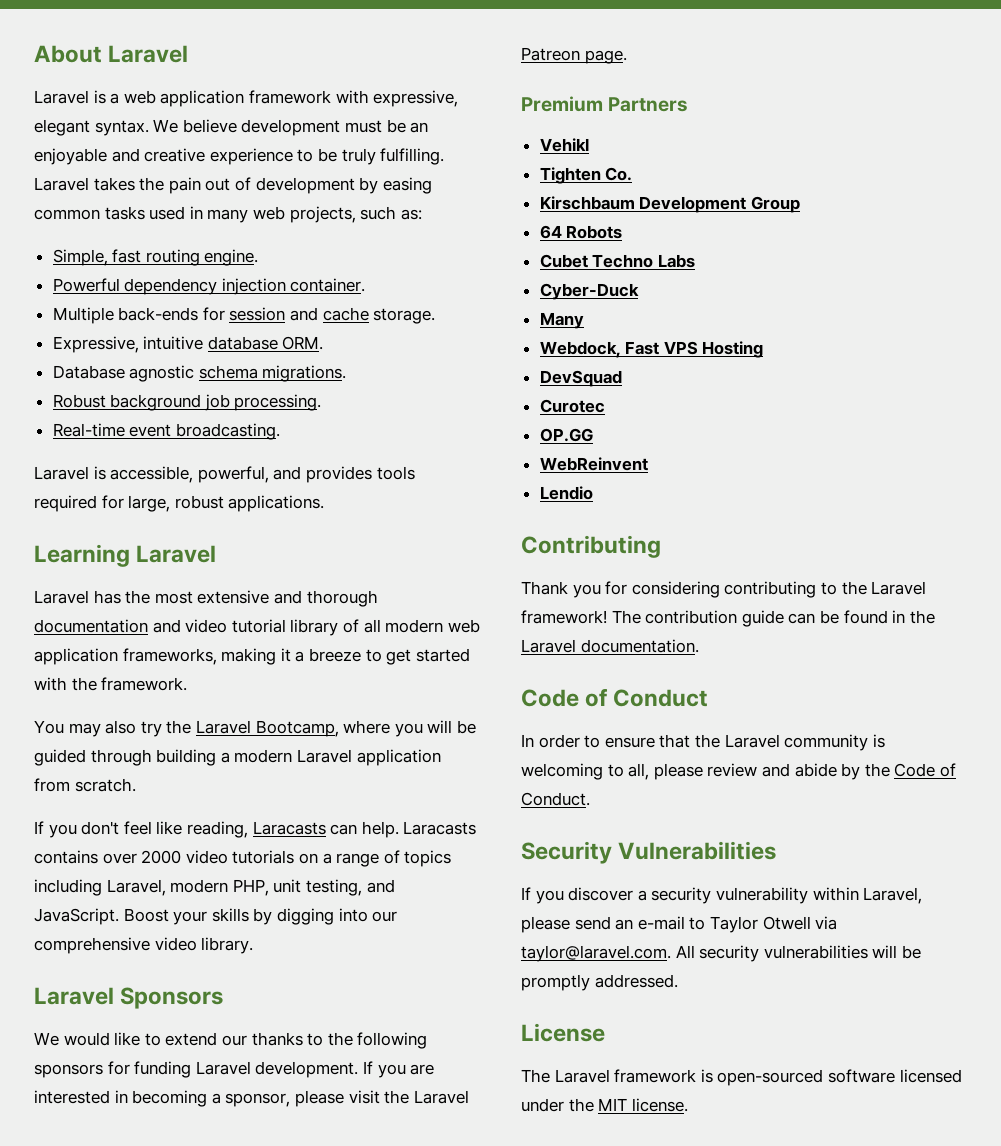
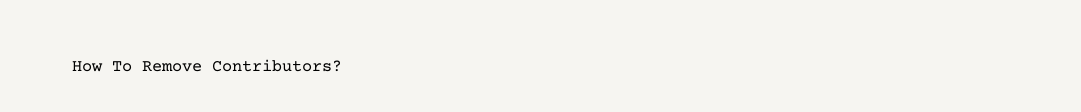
- About Laravel
- Laravel is a web application framework with expressive, elegant syntax. We believe development must be an enjoyable and creative experience to be truly fulfilling. Laravel takes the pain out of development by easing common tasks used in many web projects, such as:
- Simple, fast routing engine.
- Powerful dependency injection container.
- Multiple back-ends for session and cache storage.
- Expressive, intuitive database ORM.
- Database agnostic schema migrations.
- Robust background job processing.
- Real-time event broadcasting.
- Laravel is accessible, powerful, and provides tools required for large, robust applications.
- Learning Laravel
- Laravel has the most extensive and thorough documentation and video tutorial library of all modern web application frameworks, making it a breeze to get started with the framework.
- You may also try the Laravel Bootcamp, where you will be guided through building a modern Laravel application from scratch.
- If you don't feel like reading, Laracasts can help. Laracasts contains over 2000 video tutorials on a range of topics including Laravel, modern PHP, unit testing, and JavaScript. Boost your skills by digging into our comprehensive video library.
- Laravel Sponsors
- We would like to extend our thanks to the following sponsors for funding Laravel development. If you are interested in becoming a sponsor, please visit the Laravel Patreon page.
- Premium Partners
- Vehikl
- Tighten Co.
- Kirschbaum Development Group
- 64 Robots
- Cubet Techno Labs
- Cyber-Duck
- Many
- Webdock, Fast VPS Hosting
- DevSquad
- Curotec
- OP.GG
- WebReinvent
- Lendio
- Contributing
- Thank you for considering contributing to the Laravel framework! The contribution guide can be found in the Laravel documentation.
- Code of Conduct
- In order to ensure that the Laravel community is welcoming to all, please review and abide by the Code of Conduct.
- Security Vulnerabilities
- If you discover a security vulnerability within Laravel, please send an e-mail to Taylor Otwell via taylor@laravel.com. All security vulnerabilities will be promptly addressed.
- License
- The Laravel framework is open-sourced software licensed under the MIT license.
+ How To Remove Contributors?

